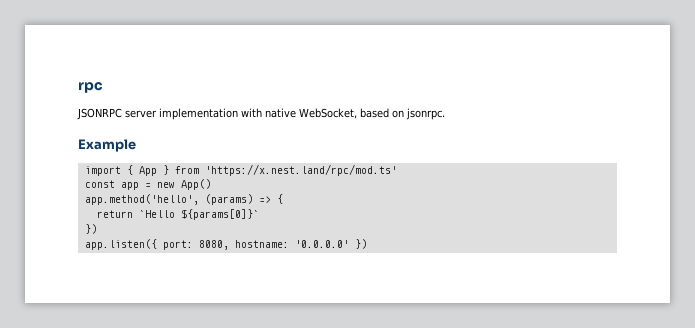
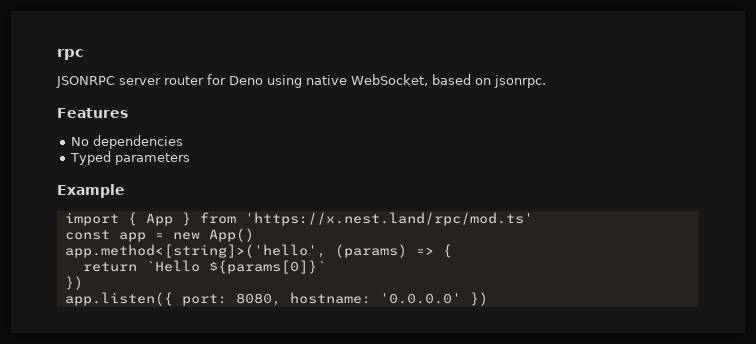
- JSONRPC server implementation with native WebSocket, based on jsonrpc.
+ JSONRPC server router for Deno using native WebSocket, based on jsonrpc.
+ Features
+ No dependencies
+ Typed parameters
- app.method('hello', (params) => {
+ app.method<[string]>('hello', (params) => {

